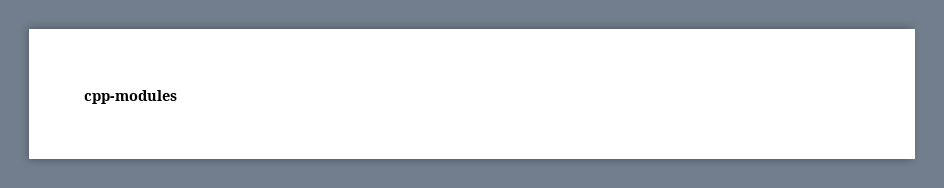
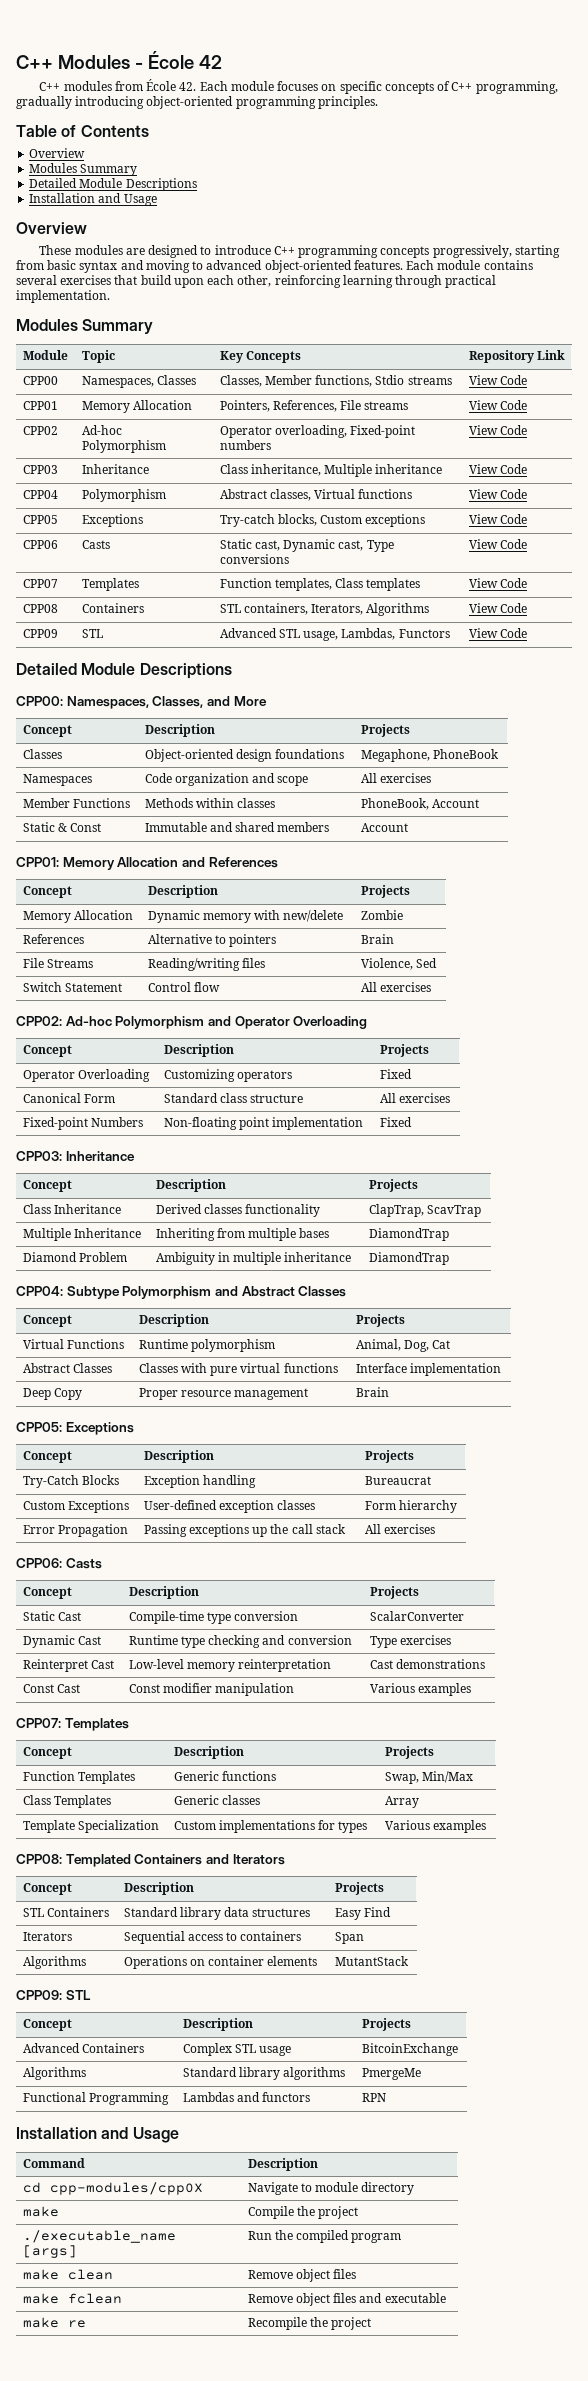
- cpp-modules
+ C++ Modules - École 42
+ C++ modules from École 42. Each module focuses on specific concepts of C++ programming, gradually introducing object-oriented programming principles.
+ Table of Contents
+ Overview
+ Modules Summary
+ Detailed Module Descriptions
+ Installation and Usage
+ Overview
+ These modules are designed to introduce C++ programming concepts progressively, starting from basic syntax and moving to advanced object-oriented features. Each module contains several exercises that build upon each other, reinforcing learning through practical implementation.
+ Modules Summary
+ Module | Topic | Key Concepts | Repository Link
+ CPP00 | Namespaces, Classes | Classes, Member functions, Stdio streams | View Code
+ CPP01 | Memory Allocation | Pointers, References, File streams | View Code
+ CPP02 | Ad-hoc Polymorphism | Operator overloading, Fixed-point numbers | View Code
+ CPP03 | Inheritance | Class inheritance, Multiple inheritance | View Code
+ CPP04 | Polymorphism | Abstract classes, Virtual functions | View Code
+ CPP05 | Exceptions | Try-catch blocks, Custom exceptions | View Code
+ CPP06 | Casts | Static cast, Dynamic cast, Type conversions | View Code
+ CPP07 | Templates | Function templates, Class templates | View Code
+ CPP08 | Containers | STL containers, Iterators, Algorithms | View Code
+ CPP09 | STL | Advanced STL usage, Lambdas, Functors | View Code
+ Detailed Module Descriptions
+ CPP00: Namespaces, Classes, and More
+ Concept | Description | Projects
+ Classes | Object-oriented design foundations | Megaphone, PhoneBook
+ Namespaces | Code organization and scope | All exercises
+ Member Functions | Methods within classes | PhoneBook, Account
+ Static & Const | Immutable and shared members | Account
+ CPP01: Memory Allocation and References
+ Concept | Description | Projects
+ Memory Allocation | Dynamic memory with new/delete | Zombie
+ References | Alternative to pointers | Brain
+ File Streams | Reading/writing files | Violence, Sed
+ Switch Statement | Control flow | All exercises
+ CPP02: Ad-hoc Polymorphism and Operator Overloading
+ Concept | Description | Projects
+ Operator Overloading | Customizing operators | Fixed
+ Canonical Form | Standard class structure | All exercises
+ Fixed-point Numbers | Non-floating point implementation | Fixed
+ CPP03: Inheritance
+ Concept | Description | Projects
+ Class Inheritance | Derived classes functionality | ClapTrap, ScavTrap
+ Multiple Inheritance | Inheriting from multiple bases | DiamondTrap
+ Diamond Problem | Ambiguity in multiple inheritance | DiamondTrap
+ CPP04: Subtype Polymorphism and Abstract Classes
+ Concept | Description | Projects
+ Virtual Functions | Runtime polymorphism | Animal, Dog, Cat
+ Abstract Classes | Classes with pure virtual functions | Interface implementation
+ Deep Copy | Proper resource management | Brain
+ CPP05: Exceptions
+ Concept | Description | Projects
+ Try-Catch Blocks | Exception handling | Bureaucrat
+ Custom Exceptions | User-defined exception classes | Form hierarchy
+ Error Propagation | Passing exceptions up the call stack | All exercises
+ CPP06: Casts
+ Concept | Description | Projects
+ Static Cast | Compile-time type conversion | ScalarConverter
+ Dynamic Cast | Runtime type checking and conversion | Type exercises
+ Reinterpret Cast | Low-level memory reinterpretation | Cast demonstrations
+ Const Cast | Const modifier manipulation | Various examples
+ CPP07: Templates
+ Concept | Description | Projects
+ Function Templates | Generic functions | Swap, Min/Max
+ Class Templates | Generic classes | Array
+ Template Specialization | Custom implementations for types | Various examples
+ CPP08: Templated Containers and Iterators
+ Concept | Description | Projects
+ STL Containers | Standard library data structures | Easy Find
+ Iterators | Sequential access to containers | Span
+ Algorithms | Operations on container elements | MutantStack
+ CPP09: STL
+ Concept | Description | Projects
+ Advanced Containers | Complex STL usage | BitcoinExchange
+ Algorithms | Standard library algorithms | PmergeMe
+ Functional Programming | Lambdas and functors | RPN
+ Installation and Usage
+ Command | Description
+ cd cpp-modules/cpp0X | Navigate to module directory
+ make | Compile the project
+ ./executable_name [args] | Run the compiled program
+ make clean | Remove object files
+ make fclean | Remove object files and executable
+ make re | Recompile the project

